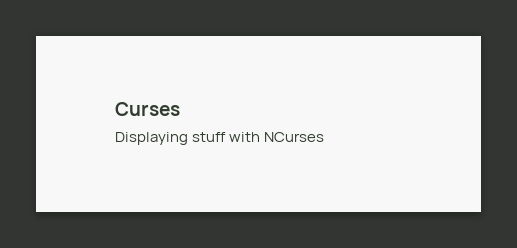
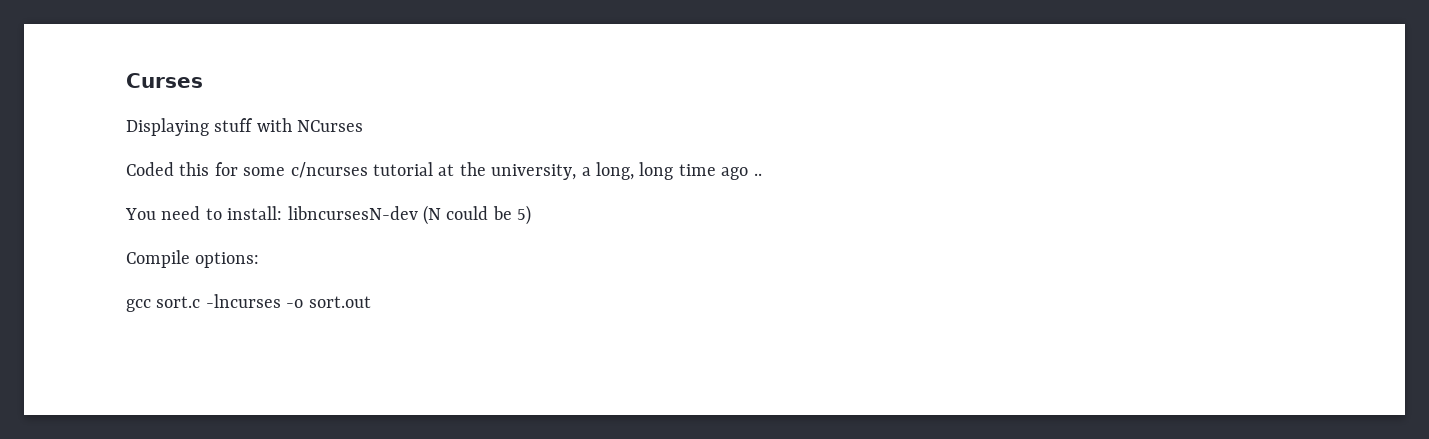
+ Coded this for some c/ncurses tutorial at the university, a long, long time ago ..
+ You need to install: libncursesN-dev (N could be 5)
+ Compile options:
+ gcc sort.c -lncurses -o sort.out

